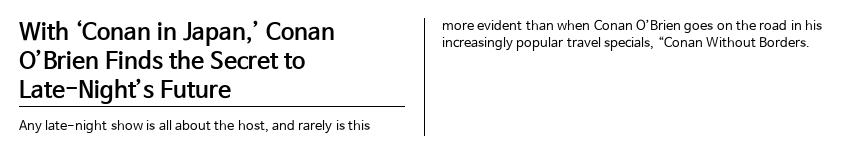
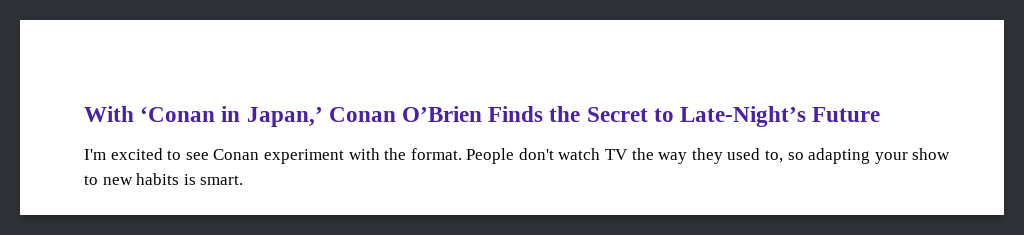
- Any late-night show is all about the host, and rarely is this more evident than when Conan O’Brien goes on the road in his increasingly popular travel specials, “Conan Without Borders.
+ I'm excited to see Conan experiment with the format. People don't watch TV the way they used to, so adapting your show to new habits is smart.

